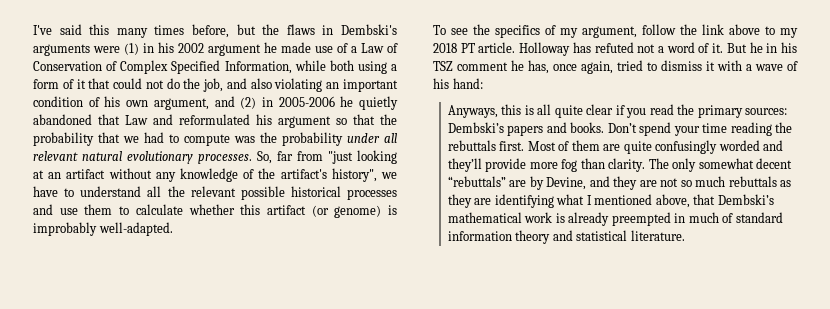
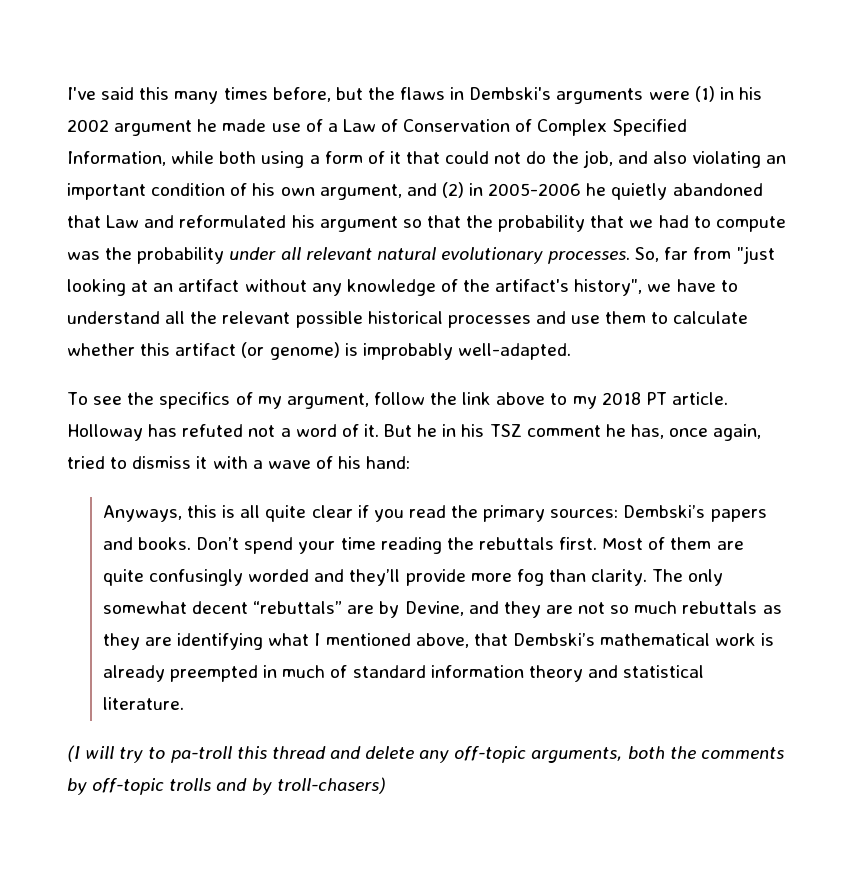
+ (I will try to pa-troll this thread and delete any off-topic arguments, both the comments by off-topic trolls and by troll-chasers)

